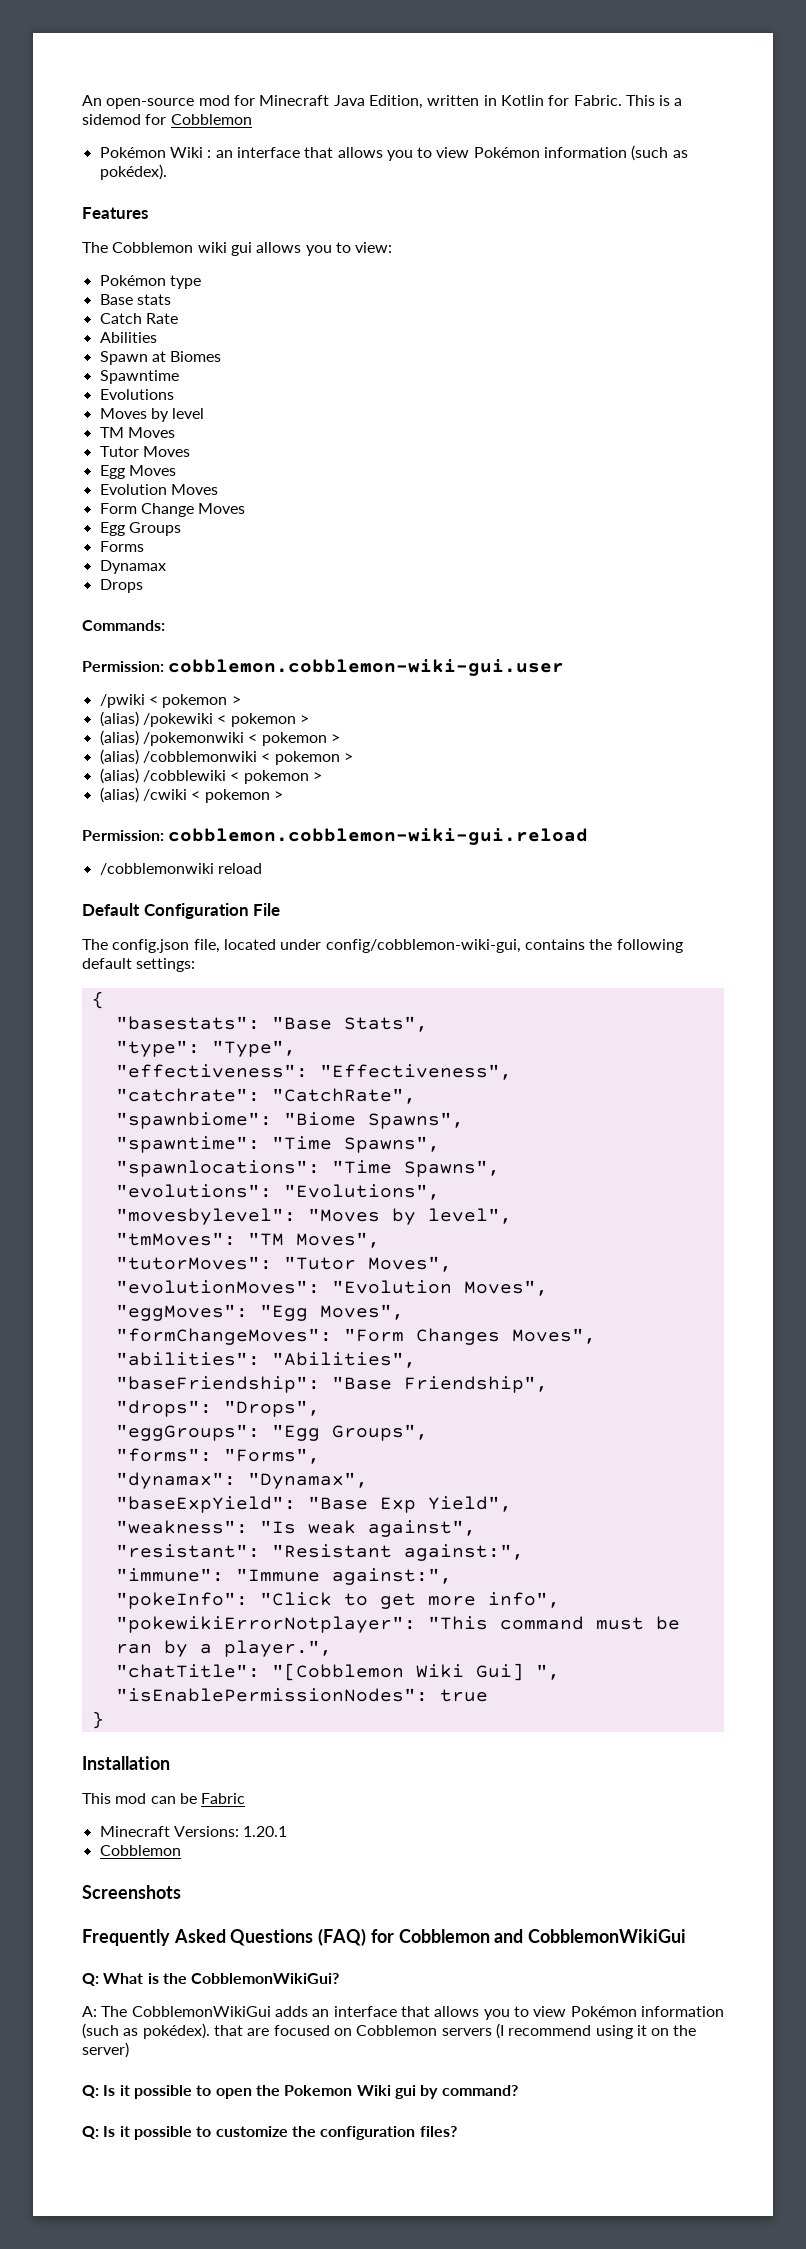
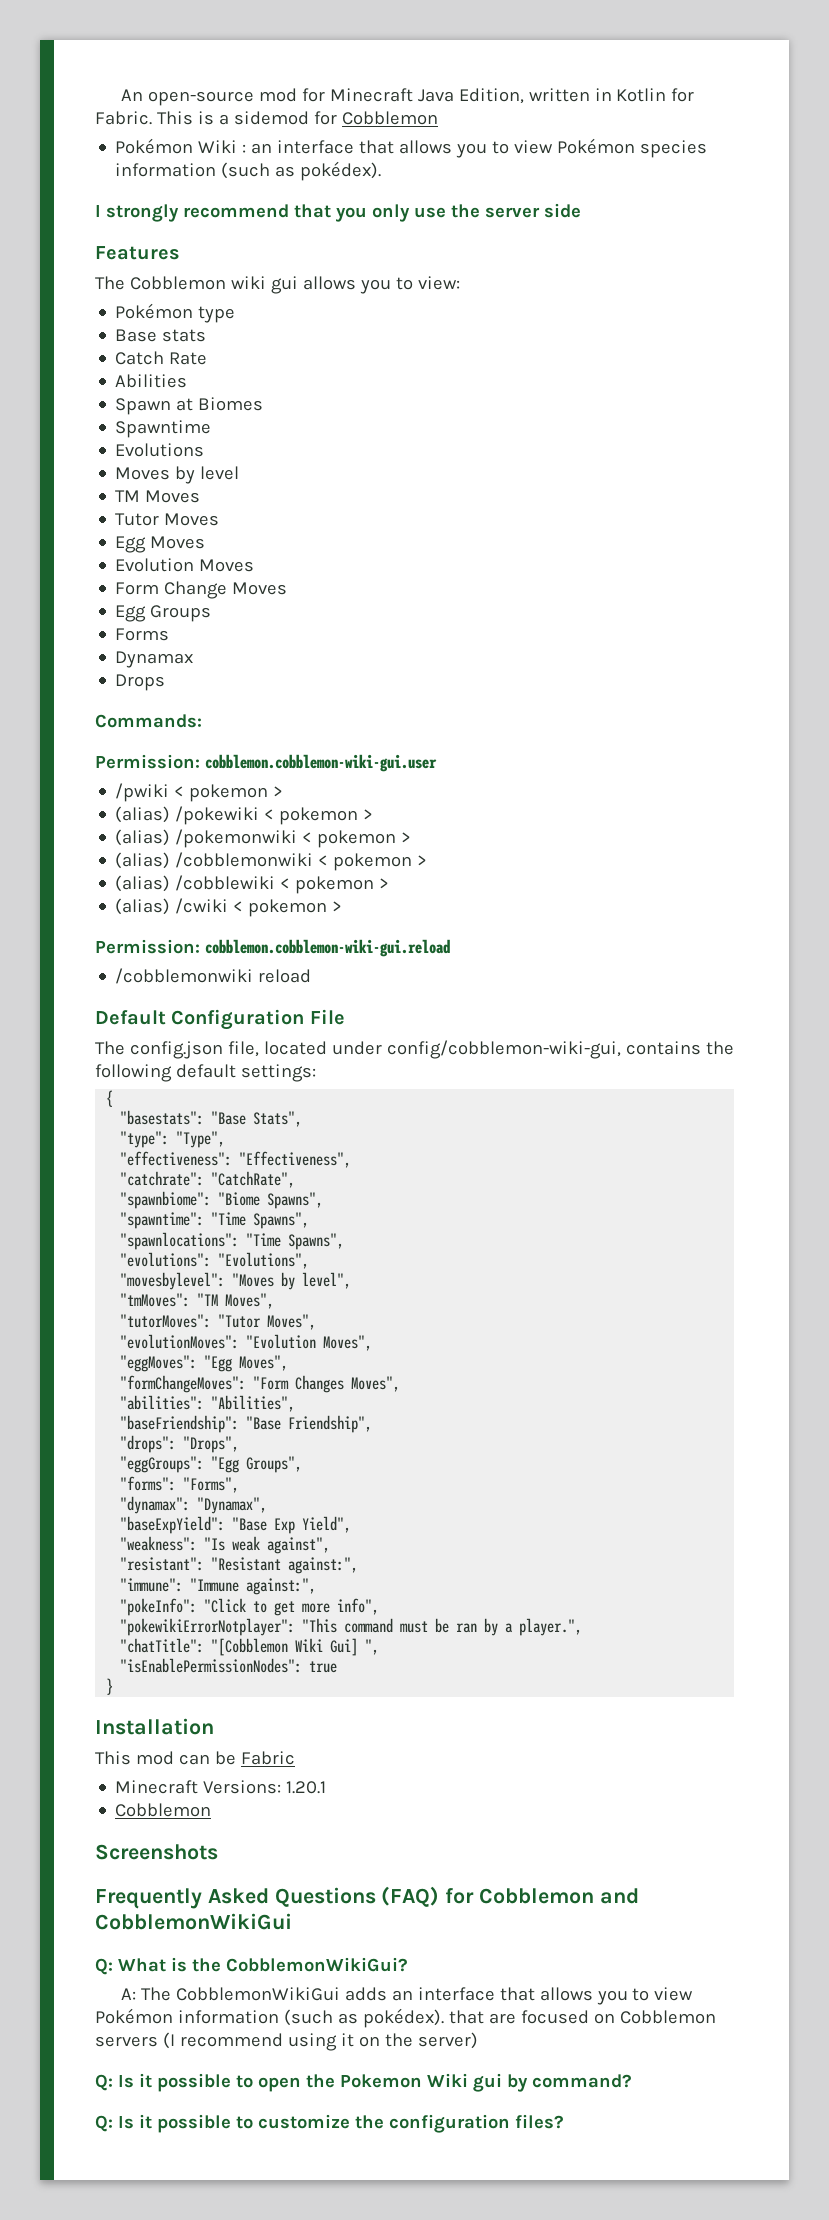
- Pokémon Wiki : an interface that allows you to view Pokémon information (such as pokédex).
+ Pokémon Wiki : an interface that allows you to view Pokémon species information (such as pokédex).
+ I strongly recommend that you only use the server side

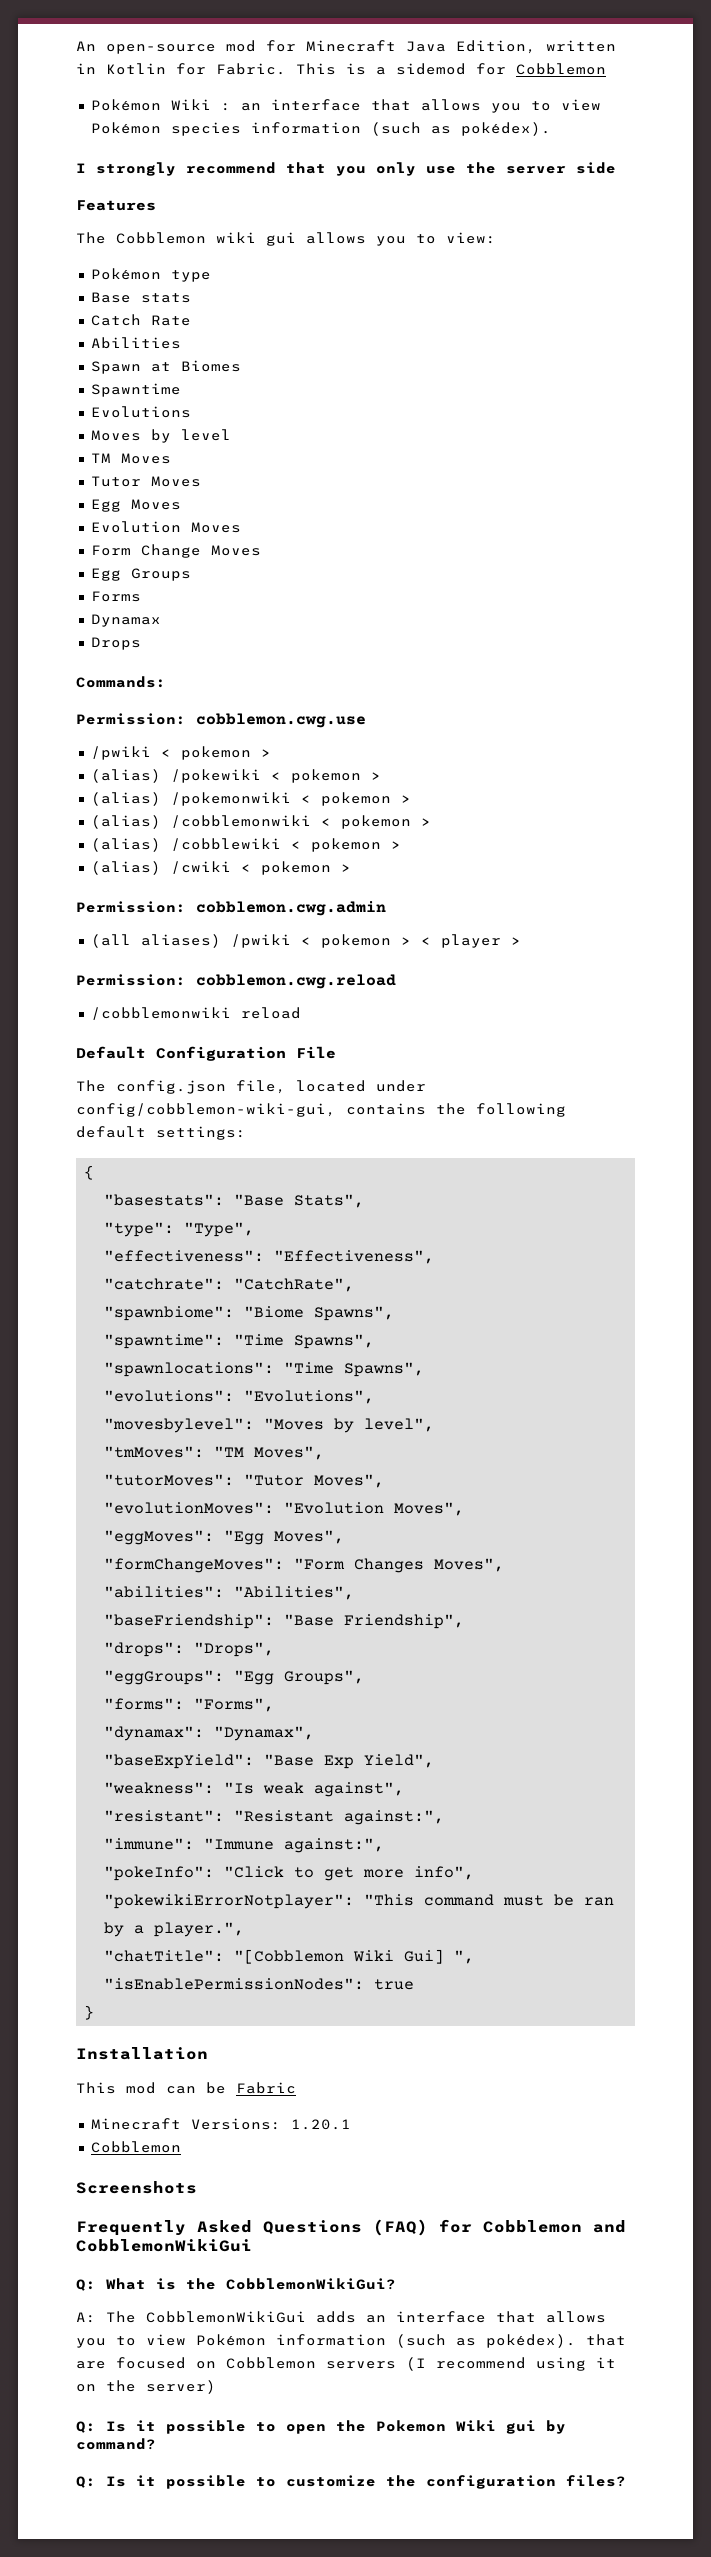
- Permission: cobblemon.cobblemon-wiki-gui.user
+ Permission: cobblemon.cwg.use
- Permission: cobblemon.cobblemon-wiki-gui.reload
+ Permission: cobblemon.cwg.admin
+ (all aliases) /pwiki < pokemon > < player >
+ Permission: cobblemon.cwg.reload

